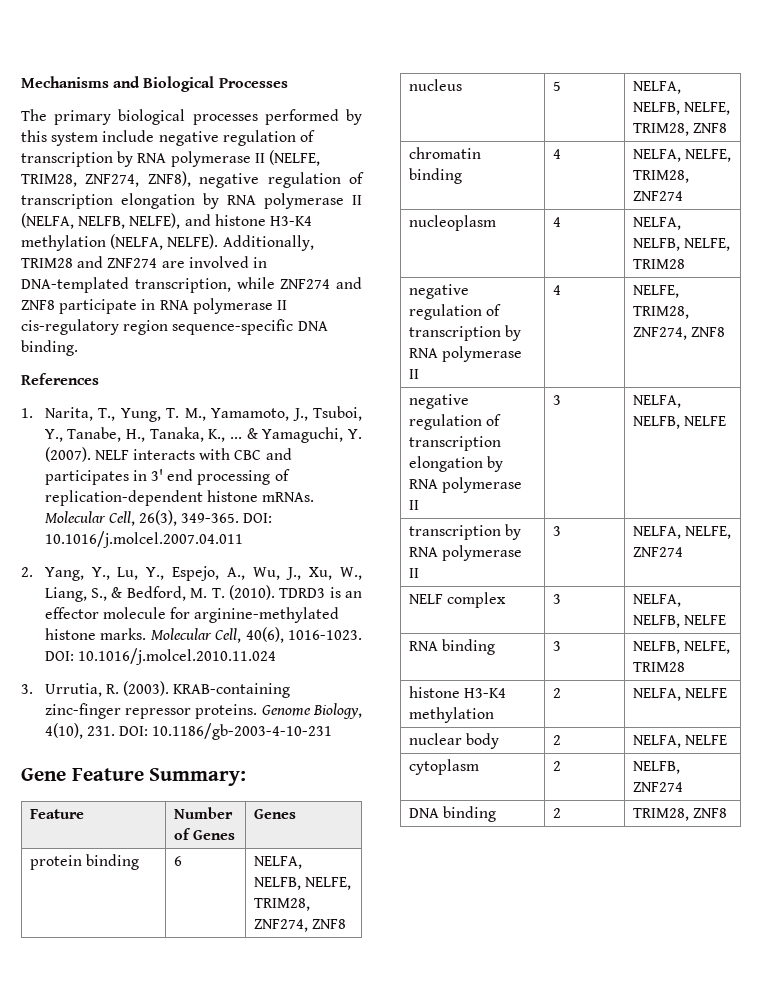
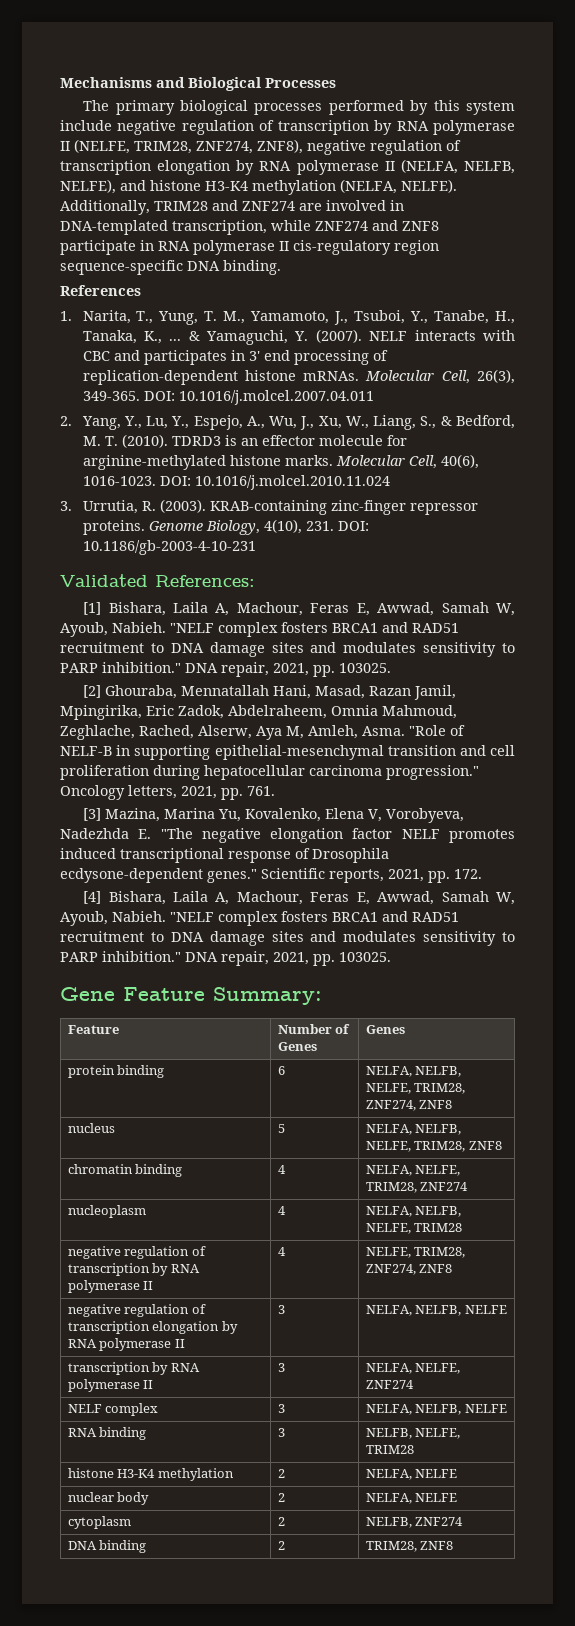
+ Validated References:
+ [1] Bishara, Laila A, Machour, Feras E, Awwad, Samah W, Ayoub, Nabieh. "NELF complex fosters BRCA1 and RAD51 recruitment to DNA damage sites and modulates sensitivity to PARP inhibition." DNA repair, 2021, pp. 103025.
+ [2] Ghouraba, Mennatallah Hani, Masad, Razan Jamil, Mpingirika, Eric Zadok, Abdelraheem, Omnia Mahmoud, Zeghlache, Rached, Alserw, Aya M, Amleh, Asma. "Role of NELF-B in supporting epithelial-mesenchymal transition and cell proliferation during hepatocellular carcinoma progression." Oncology letters, 2021, pp. 761.
+ [3] Mazina, Marina Yu, Kovalenko, Elena V, Vorobyeva, Nadezhda E. "The negative elongation factor NELF promotes induced transcriptional response of Drosophila ecdysone-dependent genes." Scientific reports, 2021, pp. 172.
+ [4] Bishara, Laila A, Machour, Feras E, Awwad, Samah W, Ayoub, Nabieh. "NELF complex fosters BRCA1 and RAD51 recruitment to DNA damage sites and modulates sensitivity to PARP inhibition." DNA repair, 2021, pp. 103025.

